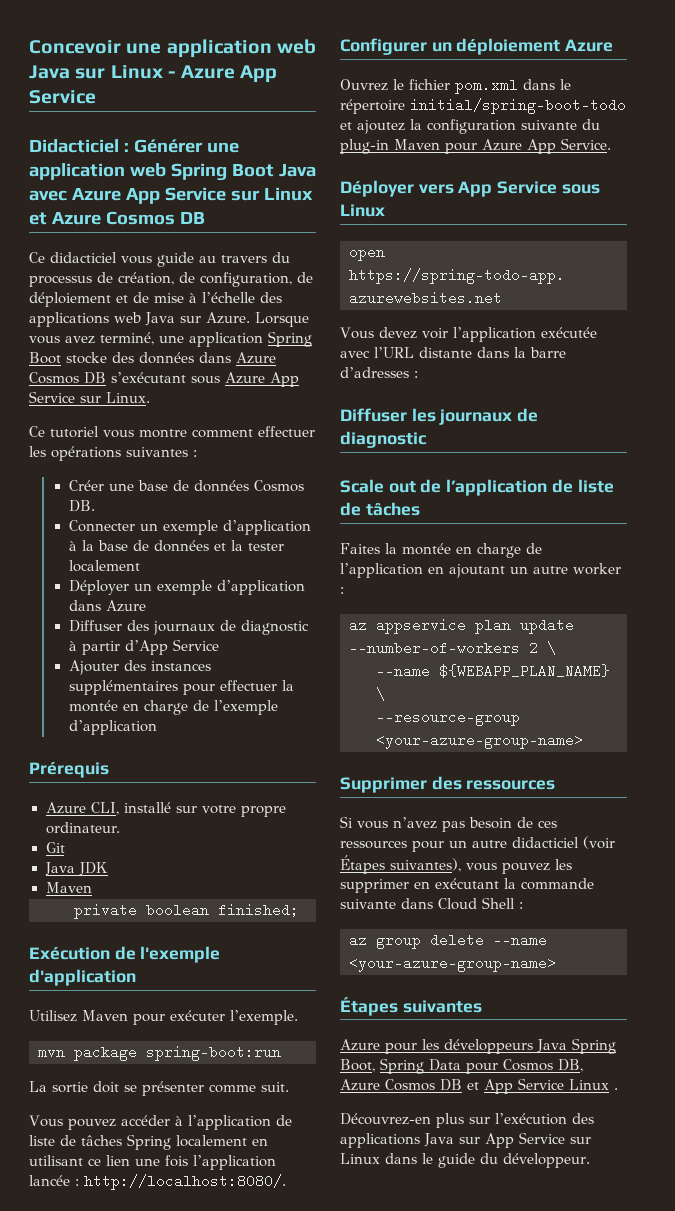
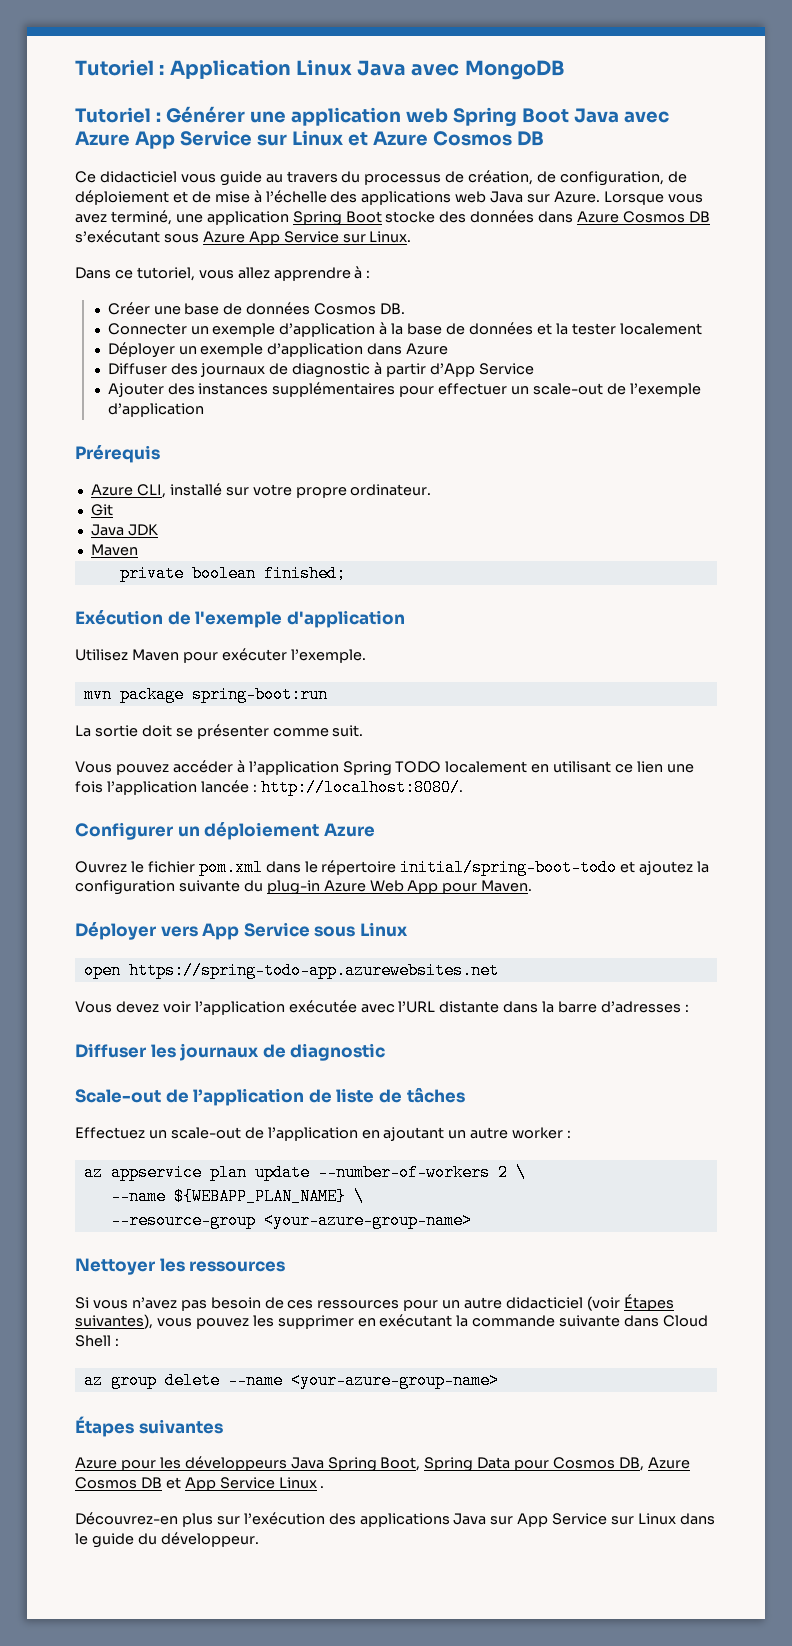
- Concevoir une application web Java sur Linux - Azure App Service
- Didacticiel : Générer une application web Spring Boot Java avec Azure App Service sur Linux et Azure Cosmos DB
+ Tutoriel : Application Linux Java avec MongoDB
+ Tutoriel : Générer une application web Spring Boot Java avec Azure App Service sur Linux et Azure Cosmos DB
- Ce tutoriel vous montre comment effectuer les opérations suivantes :
+ Dans ce tutoriel, vous allez apprendre à :
- Ajouter des instances supplémentaires pour effectuer la montée en charge de l’exemple d’application
+ Ajouter des instances supplémentaires pour effectuer un scale-out de l’exemple d’application
- Vous pouvez accéder à l’application de liste de tâches Spring localement en utilisant ce lien une fois l’application lancée : http://localhost:8080/.
+ Vous pouvez accéder à l’application Spring TODO localement en utilisant ce lien une fois l’application lancée : http://localhost:8080/.
- Ouvrez le fichier pom.xml dans le répertoire initial/spring-boot-todo et ajoutez la configuration suivante du plug-in Maven pour Azure App Service.
+ Ouvrez le fichier pom.xml dans le répertoire initial/spring-boot-todo et ajoutez la configuration suivante du plug-in Azure Web App pour Maven.
- Scale out de l’application de liste de tâches
+ Scale-out de l’application de liste de tâches
- Faites la montée en charge de l’application en ajoutant un autre worker :
+ Effectuez un scale-out de l’application en ajoutant un autre worker :
- Supprimer des ressources
+ Nettoyer les ressources

